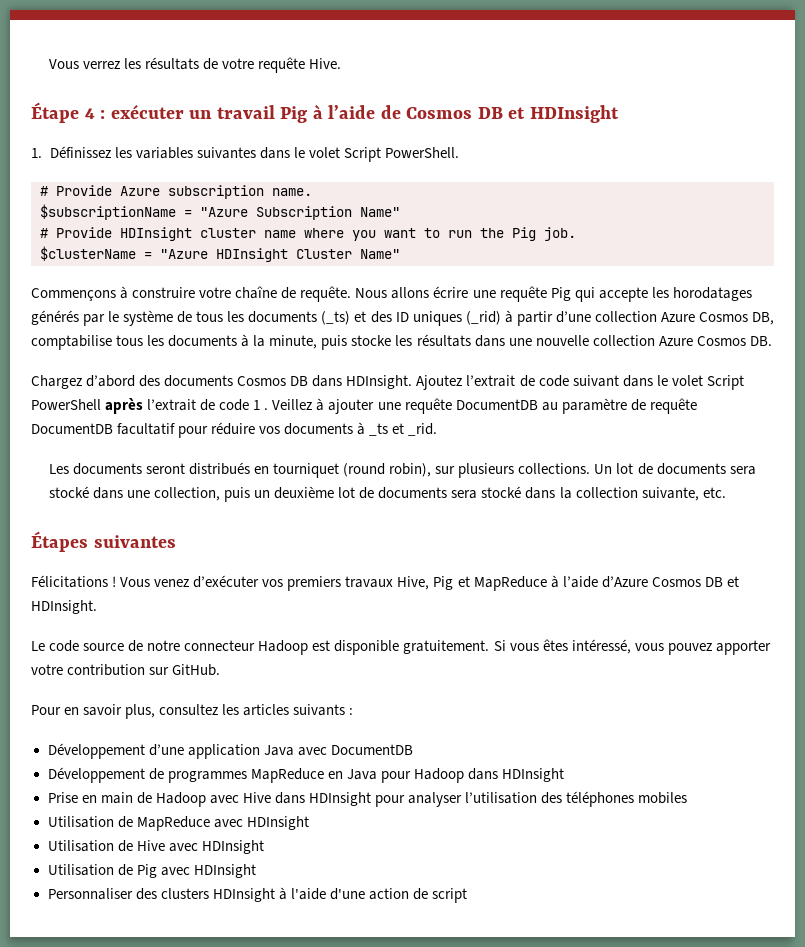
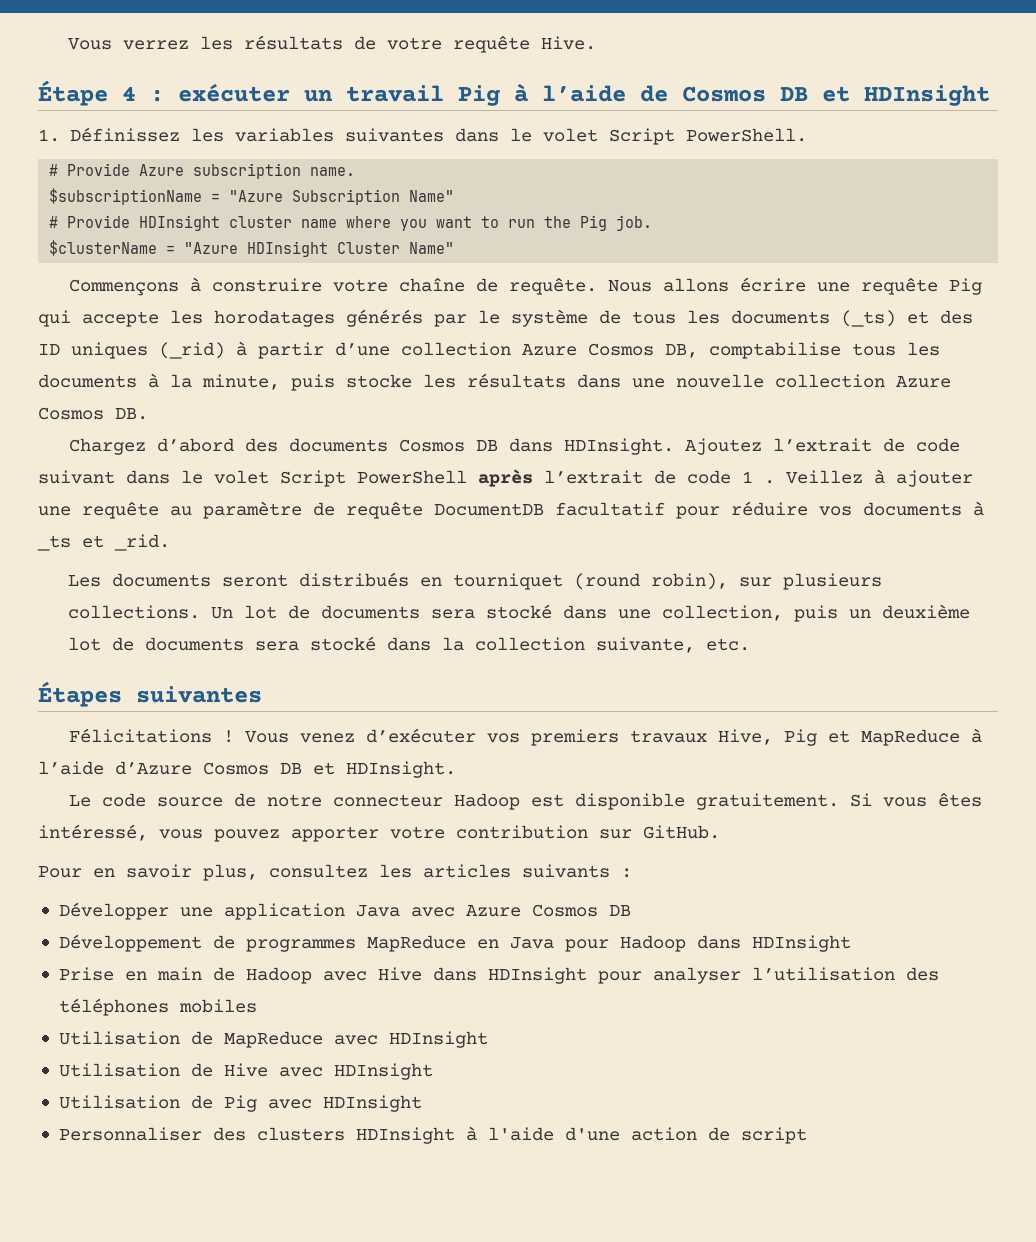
- Veillez à ajouter une requête DocumentDB au paramètre de requête DocumentDB facultatif pour réduire vos documents à _ts et _rid.
+ Veillez à ajouter une requête au paramètre de requête DocumentDB facultatif pour réduire vos documents à _ts et _rid.
- Développement d’une application Java avec DocumentDB
+ Développer une application Java avec Azure Cosmos DB

